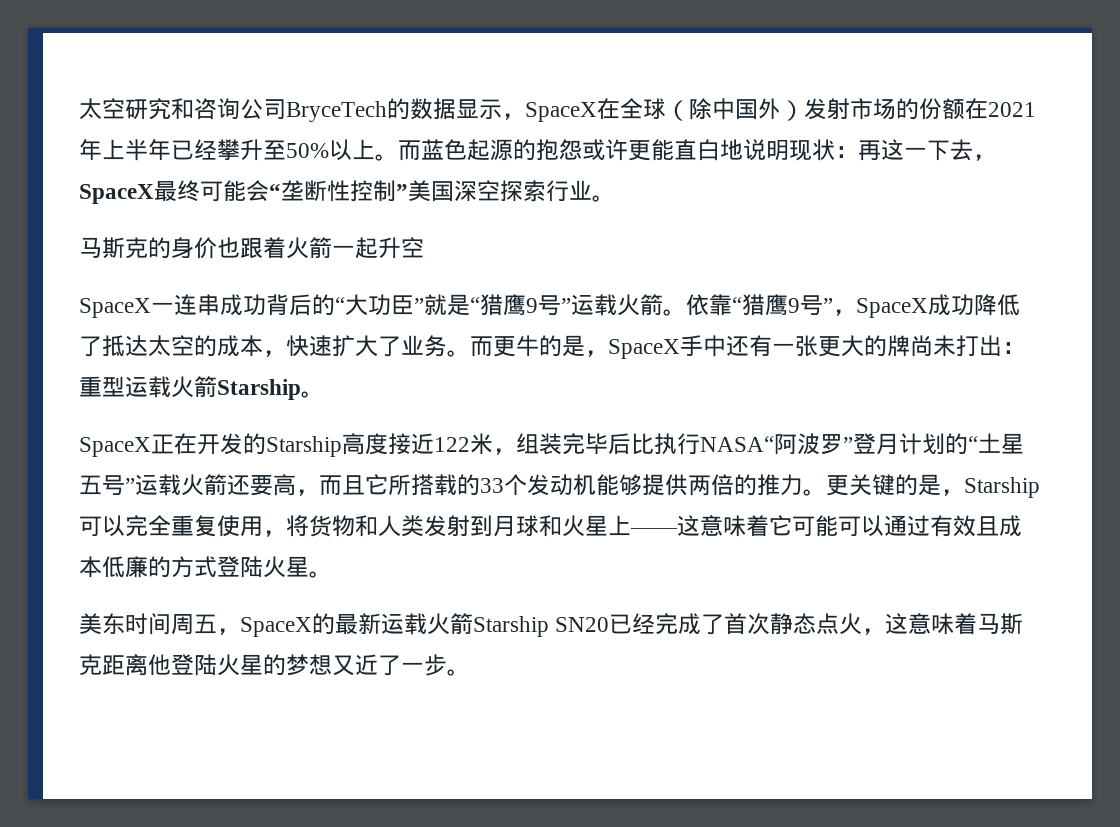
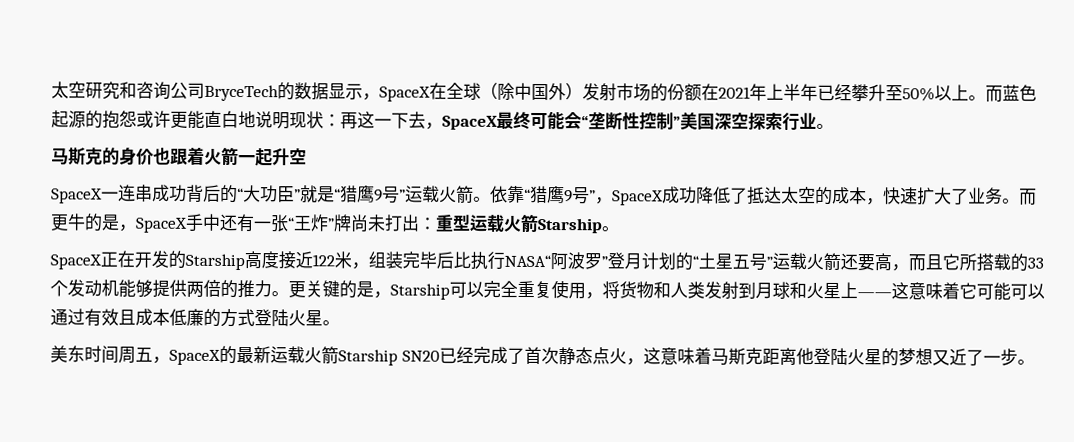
- 而更牛的是，SpaceX手中还有一张更大的牌尚未打出：重型运载火箭Starship。
+ 而更牛的是，SpaceX手中还有一张“王炸”牌尚未打出：重型运载火箭Starship。

